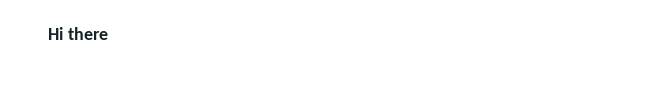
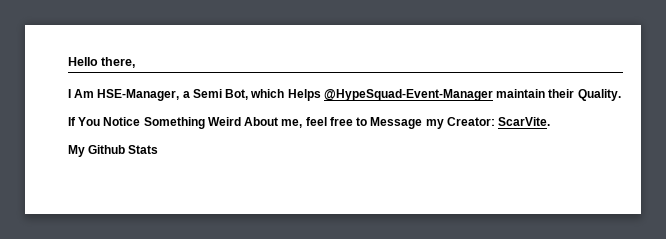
- Hi there
+ Hello there,
+ I Am HSE-Manager, a Semi Bot, which Helps @HypeSquad-Event-Manager maintain their Quality.
+ If You Notice Something Weird About me, feel free to Message my Creator: ScarVite.
+ My Github Stats

